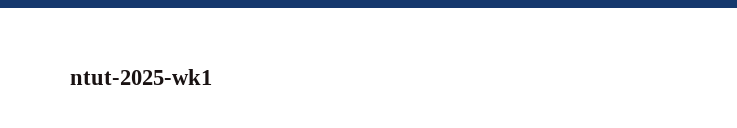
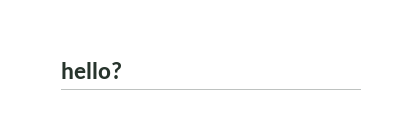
- ntut-2025-wk1
+ hello?

